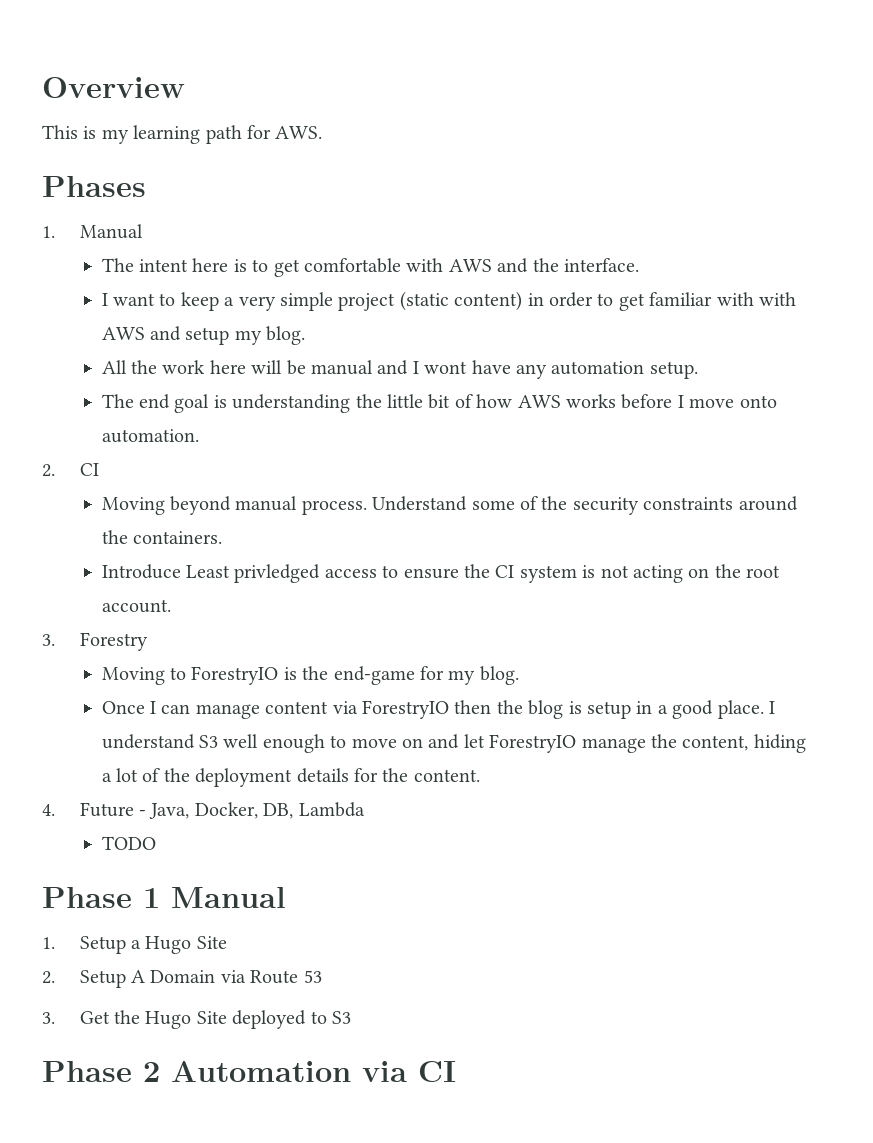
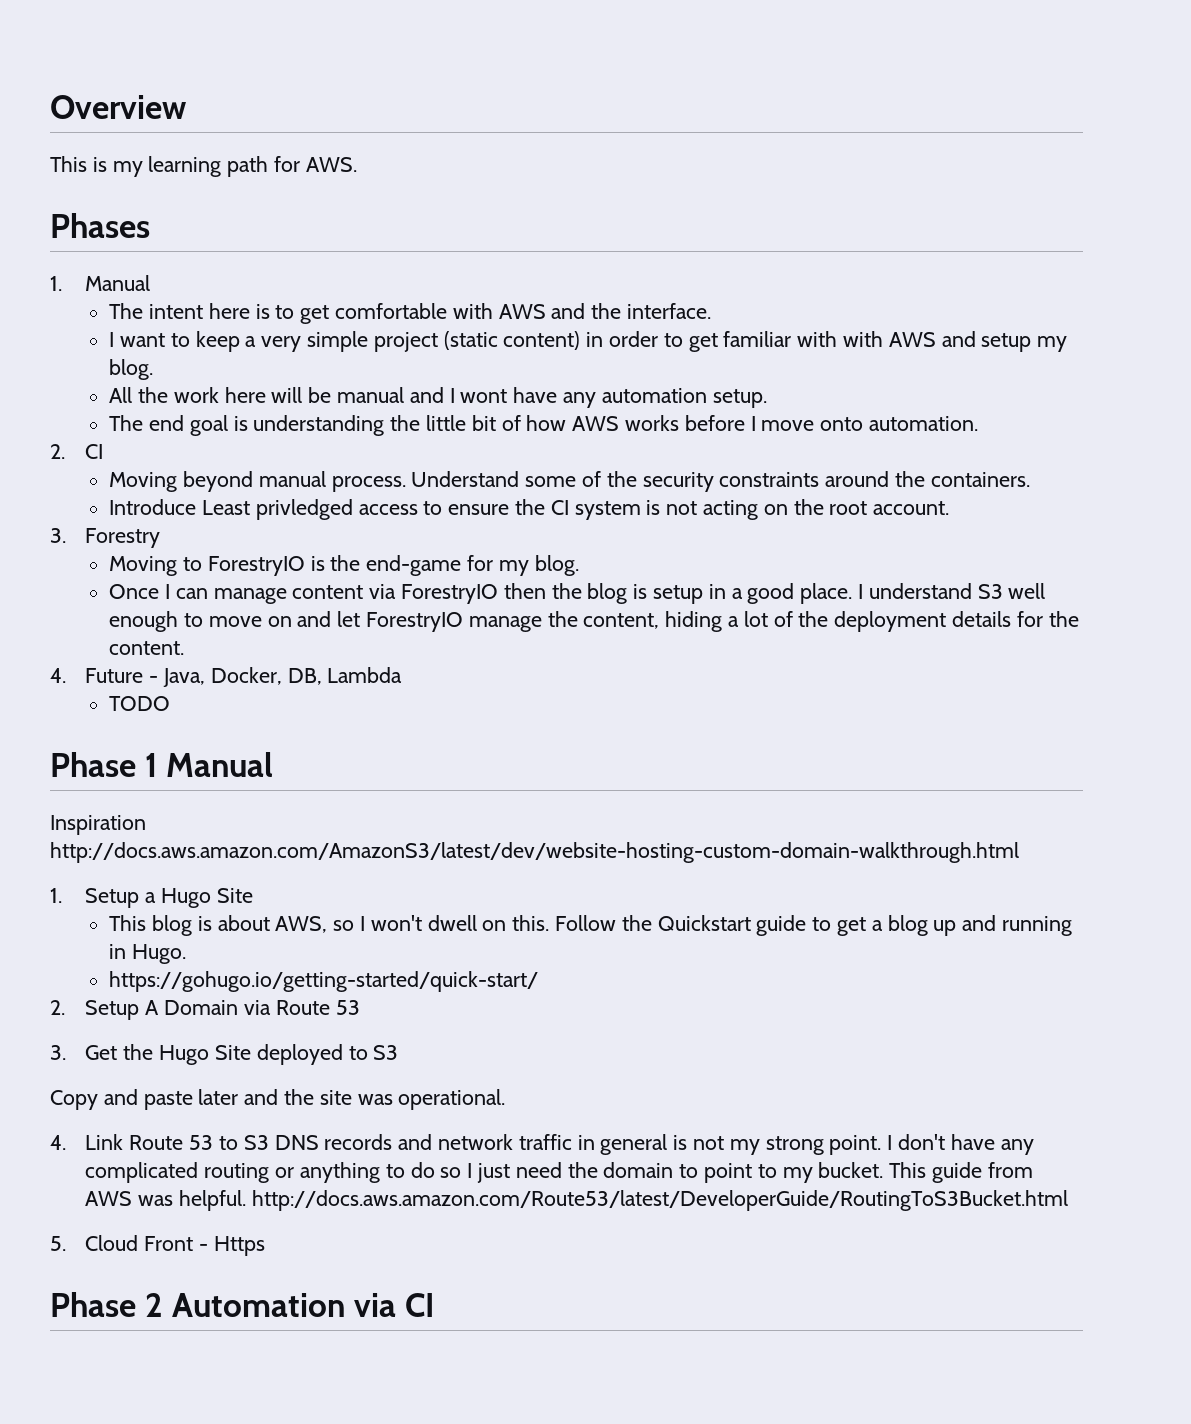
+ Inspiration http://docs.aws.amazon.com/AmazonS3/latest/dev/website-hosting-custom-domain-walkthrough.html
+ This blog is about AWS, so I won't dwell on this. Follow the Quickstart guide to get a blog up and running in Hugo.
+ https://gohugo.io/getting-started/quick-start/
+ Copy and paste later and the site was operational.
+ 4. Link Route 53 to S3 DNS records and network traffic in general is not my strong point. I don't have any complicated routing or anything to do so I just need the domain to point to my bucket. This guide from AWS was helpful. http://docs.aws.amazon.com/Route53/latest/DeveloperGuide/RoutingToS3Bucket.html
+ 5. Cloud Front - Https

